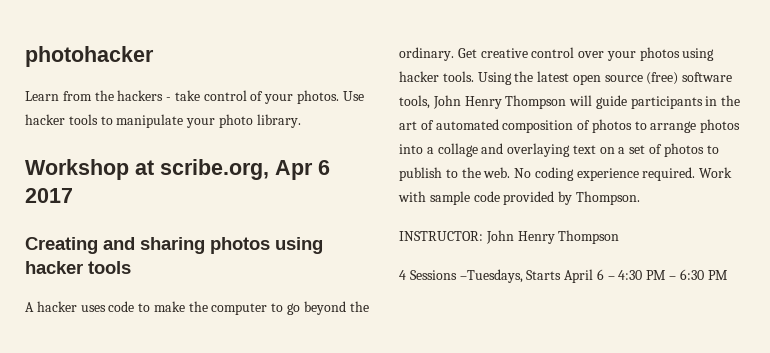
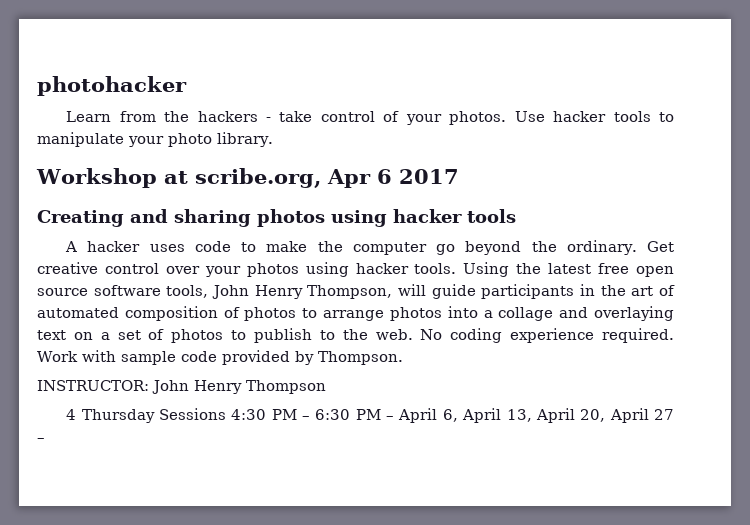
- A hacker uses code to make the computer to go beyond the ordinary.
+ A hacker uses code to make the computer go beyond the ordinary.
- Using the latest open source (free) software tools, John Henry Thompson will guide participants in the art of automated composition of photos to arrange photos into a collage and overlaying text on a set of photos to publish to the web.
+ Using the latest free open source software tools, John Henry Thompson, will guide participants in the art of automated composition of photos to arrange photos into a collage and overlaying text on a set of photos to publish to the web.
- 4 Sessions –Tuesdays, Starts April 6 – 4:30 PM – 6:30 PM
+ 4 Thursday Sessions 4:30 PM – 6:30 PM – April 6, April 13, April 20, April 27 –

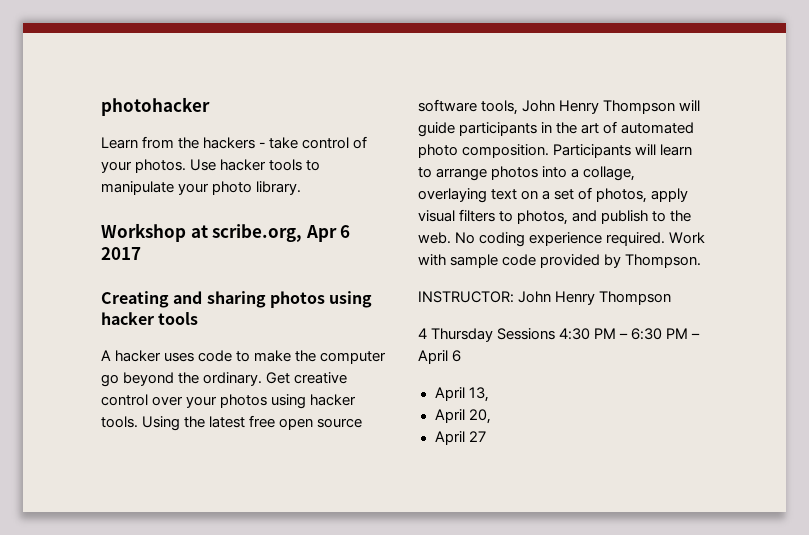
- Using the latest free open source software tools, John Henry Thompson, will guide participants in the art of automated composition of photos to arrange photos into a collage and overlaying text on a set of photos to publish to the web.
+ Using the latest free open source software tools, John Henry Thompson will guide participants in the art of automated photo composition. Participants will learn to arrange photos into a collage, overlaying text on a set of photos, apply visual filters to photos, and publish to the web.
- 4 Thursday Sessions 4:30 PM – 6:30 PM – April 6, April 13, April 20, April 27 –
+ 4 Thursday Sessions 4:30 PM – 6:30 PM – April 6
+ April 13,
+ April 20,
+ April 27

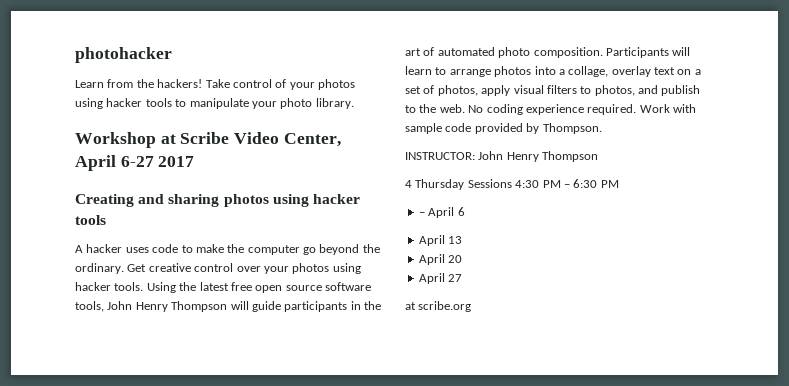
- Learn from the hackers - take control of your photos. Use hacker tools to manipulate your photo library.
+ Learn from the hackers! Take control of your photos using hacker tools to manipulate your photo library.
- Workshop at scribe.org, Apr 6 2017
+ Workshop at Scribe Video Center, April 6-27 2017
- Participants will learn to arrange photos into a collage, overlaying text on a set of photos, apply visual filters to photos, and publish to the web.
+ Participants will learn to arrange photos into a collage, overlay text on a set of photos, apply visual filters to photos, and publish to the web.
- 4 Thursday Sessions 4:30 PM – 6:30 PM – April 6
+ 4 Thursday Sessions 4:30 PM – 6:30 PM
+ – April 6
- April 13,
- April 20,
+ April 13
+ April 20
+ at scribe.org

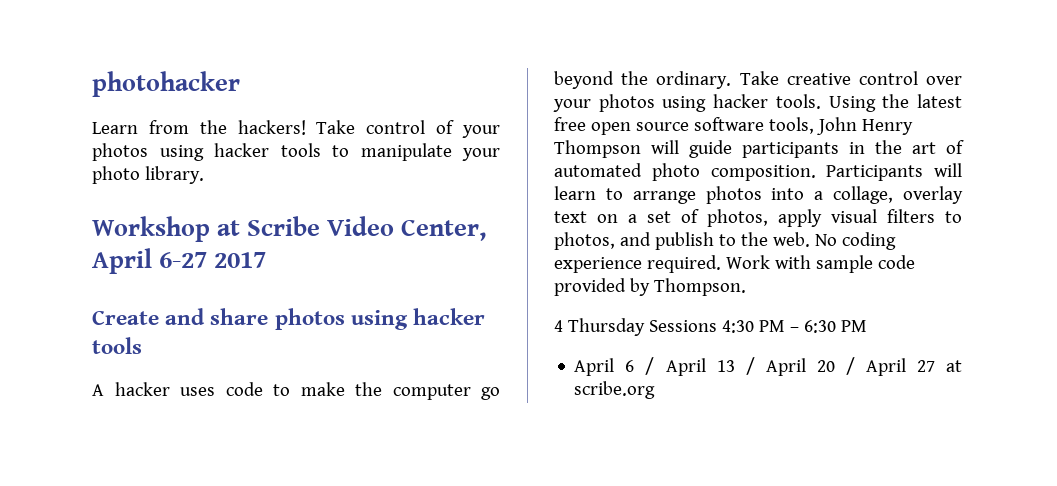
- Creating and sharing photos using hacker tools
+ Create and share photos using hacker tools
- Get creative control over your photos using hacker tools.
+ Take creative control over your photos using hacker tools.
- INSTRUCTOR: John Henry Thompson
- – April 6
- April 13
- April 20
- April 27
- at scribe.org
+ April 6 / April 13 / April 20 / April 27 at scribe.org

